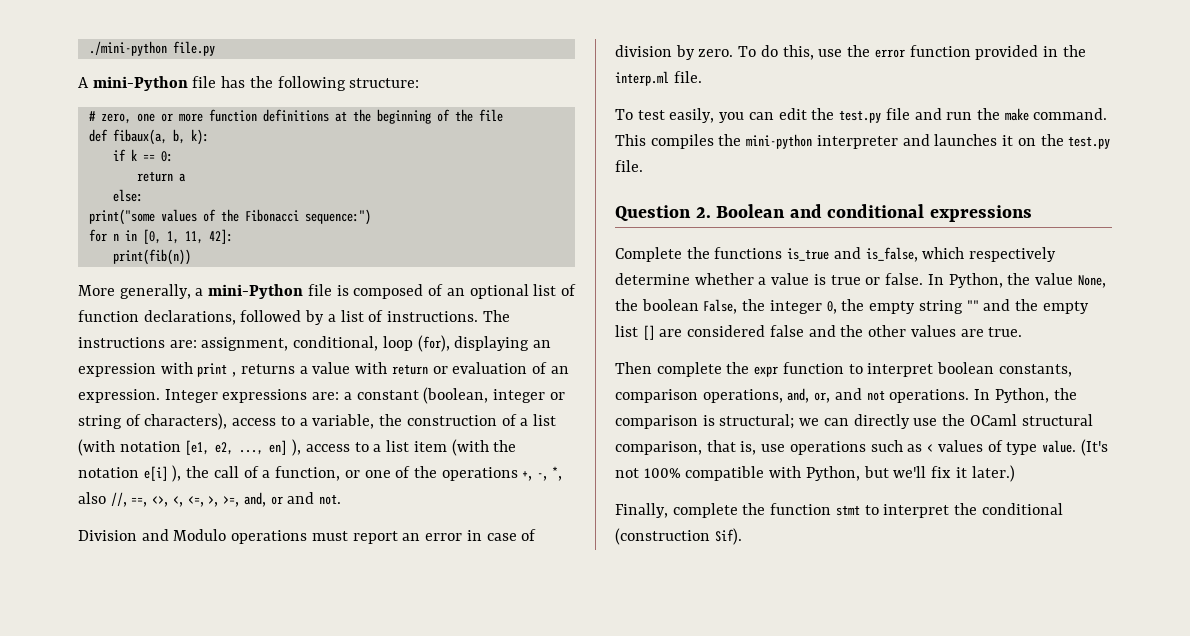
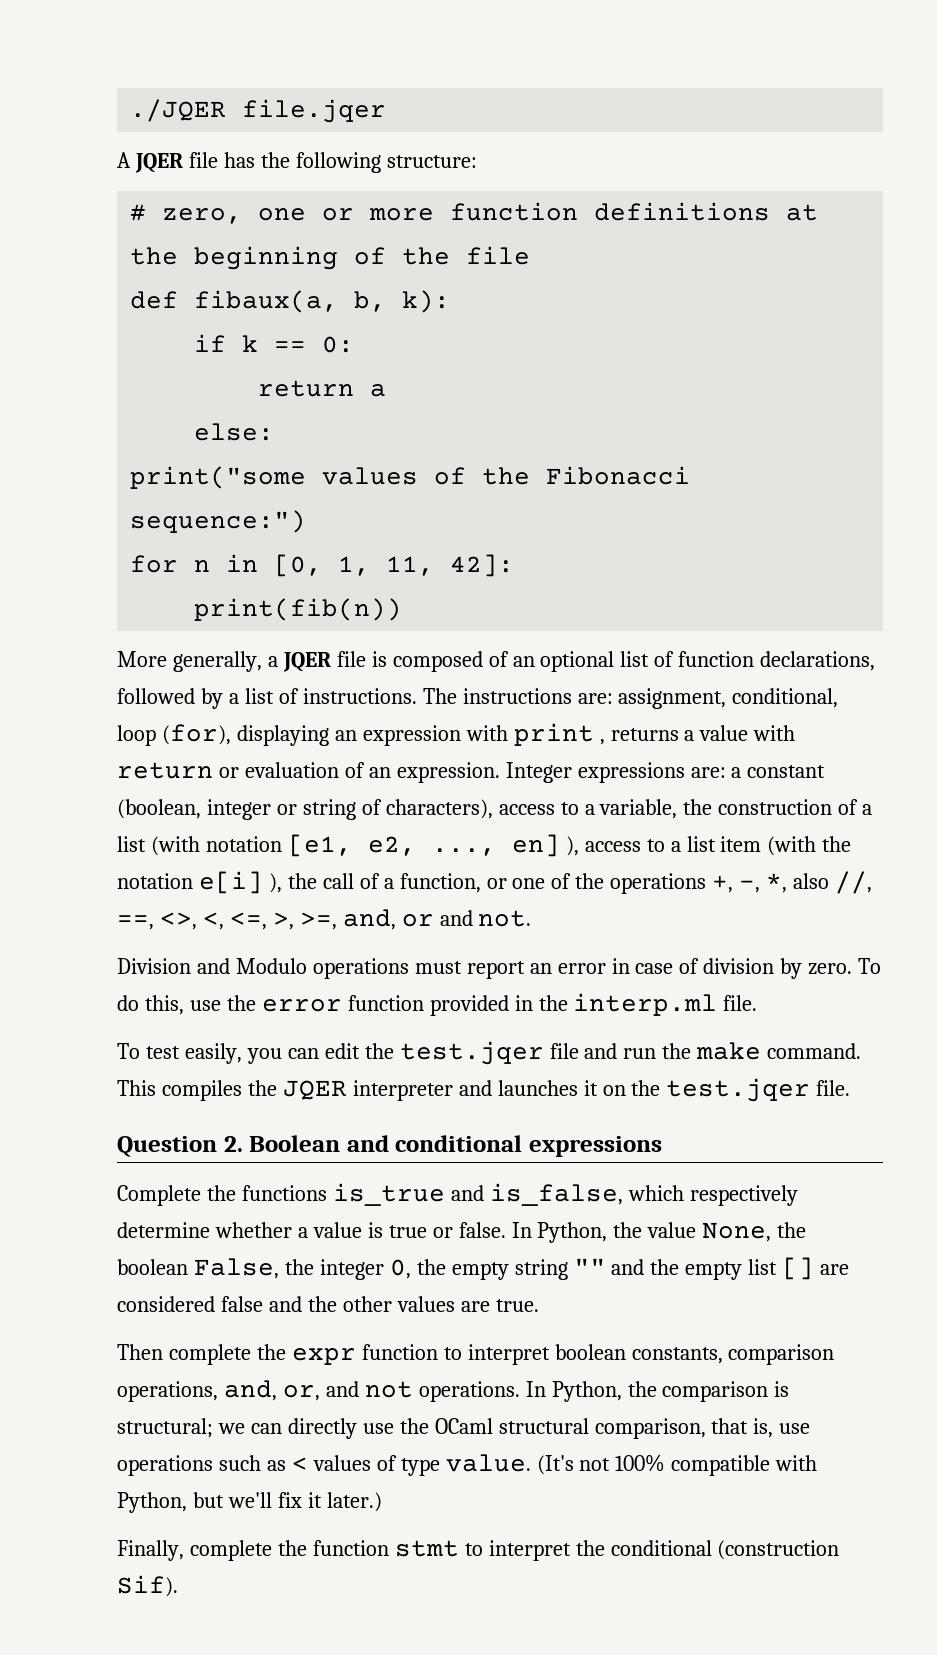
- ./mini-python file.py
+ ./JQER file.jqer
- A mini-Python file has the following structure:
+ A JQER file has the following structure:
- More generally, a mini-Python file is composed of an optional list of function declarations, followed by a list of instructions.
+ More generally, a JQER file is composed of an optional list of function declarations, followed by a list of instructions.
- To test easily, you can edit the test.py file and run the make command.
+ To test easily, you can edit the test.jqer file and run the make command.
- This compiles the mini-python interpreter and launches it on the test.py file.
+ This compiles the JQER interpreter and launches it on the test.jqer file.

